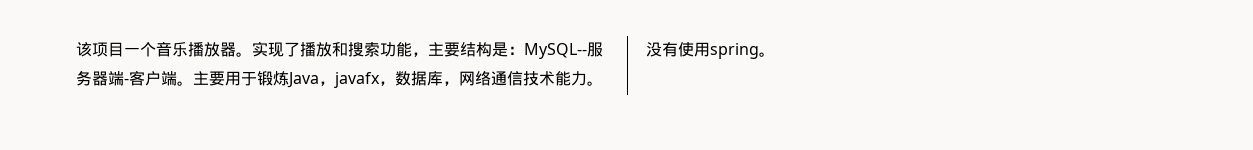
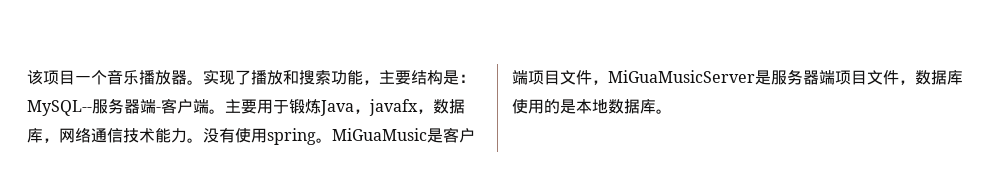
+ MiGuaMusic是客户端项目文件，MiGuaMusicServer是服务器端项目文件，数据库使用的是本地数据库。

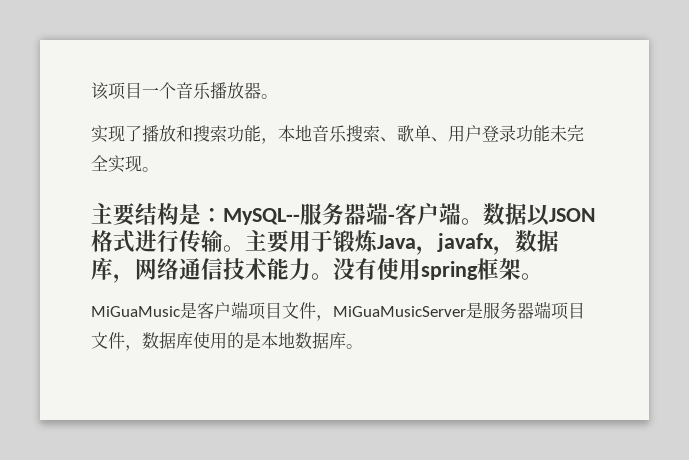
- 该项目一个音乐播放器。实现了播放和搜索功能，主要结构是：MySQL--服务器端-客户端。
+ 该项目一个音乐播放器。
+ 实现了播放和搜索功能，本地音乐搜索、歌单、用户登录功能未完全实现。
+ 主要结构是：MySQL--服务器端-客户端。
+ 数据以JSON格式进行传输。
- 没有使用spring。MiGuaMusic是客户端项目文件，MiGuaMusicServer是服务器端项目文件，数据库使用的是本地数据库。
+ 没有使用spring框架。
+ MiGuaMusic是客户端项目文件，MiGuaMusicServer是服务器端项目文件，数据库使用的是本地数据库。

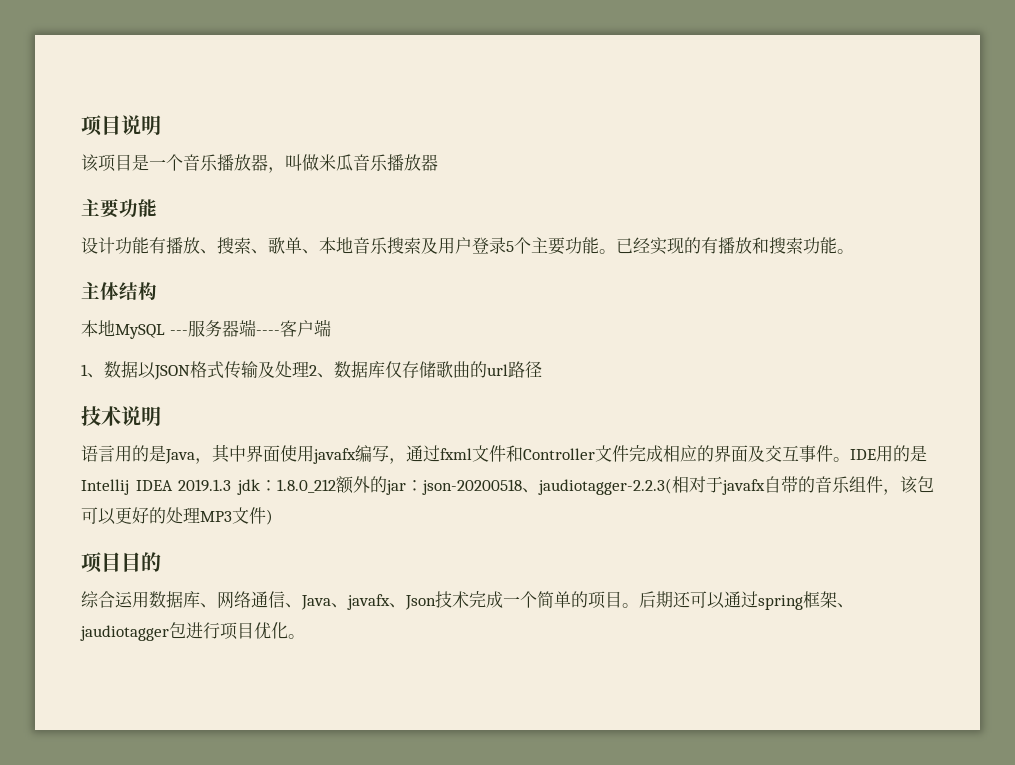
- 该项目一个音乐播放器。
- 实现了播放和搜索功能，本地音乐搜索、歌单、用户登录功能未完全实现。
+ 项目说明
+ 该项目是一个音乐播放器，叫做米瓜音乐播放器
+ 主要功能
+ 设计功能有播放、搜索、歌单、本地音乐搜索及用户登录5个主要功能。已经实现的有播放和搜索功能。
- 主要结构是：MySQL--服务器端-客户端。数据以JSON格式进行传输。主要用于锻炼Java，javafx，数据库，网络通信技术能力。没有使用spring框架。
- MiGuaMusic是客户端项目文件，MiGuaMusicServer是服务器端项目文件，数据库使用的是本地数据库。
+ 主体结构
+ 本地MySQL ---服务器端----客户端
+ 1、数据以JSON格式传输及处理2、数据库仅存储歌曲的url路径
+ 技术说明
+ 语言用的是Java，其中界面使用javafx编写，通过fxml文件和Controller文件完成相应的界面及交互事件。IDE用的是Intellij IDEA 2019.1.3 jdk：1.8.0_212额外的jar：json-20200518、jaudiotagger-2.2.3(相对于javafx自带的音乐组件，该包可以更好的处理MP3文件)
+ 项目目的
+ 综合运用数据库、网络通信、Java、javafx、Json技术完成一个简单的项目。后期还可以通过spring框架、jaudiotagger包进行项目优化。

